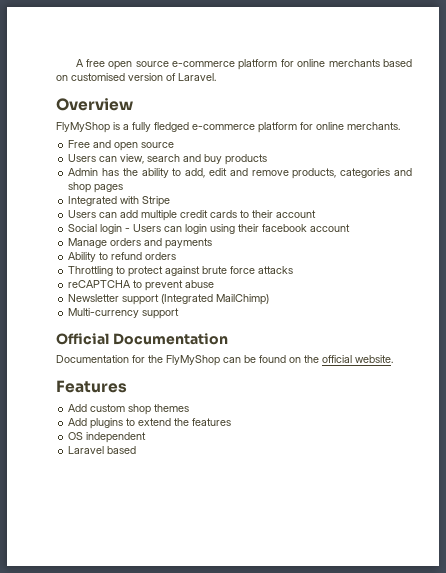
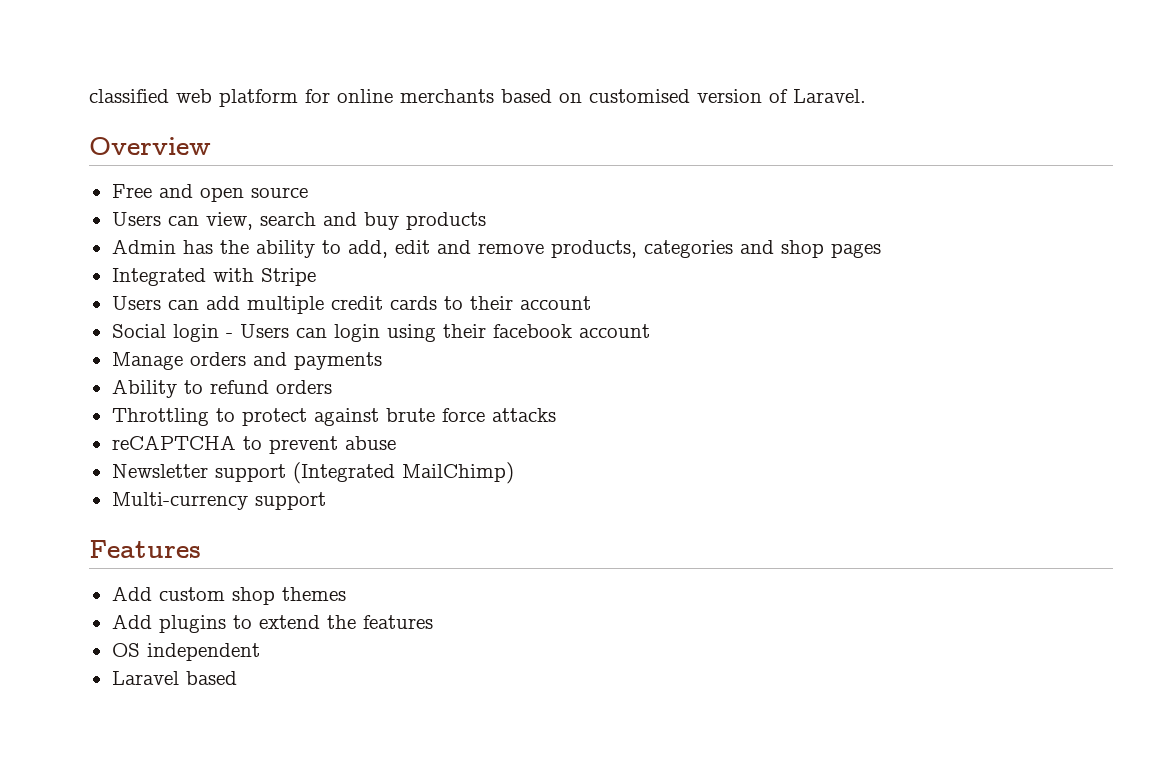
- A free open source e-commerce platform for online merchants based on customised version of Laravel.
+ classified web platform for online merchants based on customised version of Laravel.
- FlyMyShop is a fully fledged e-commerce platform for online merchants.
- Official Documentation
- Documentation for the FlyMyShop can be found on the official website.

